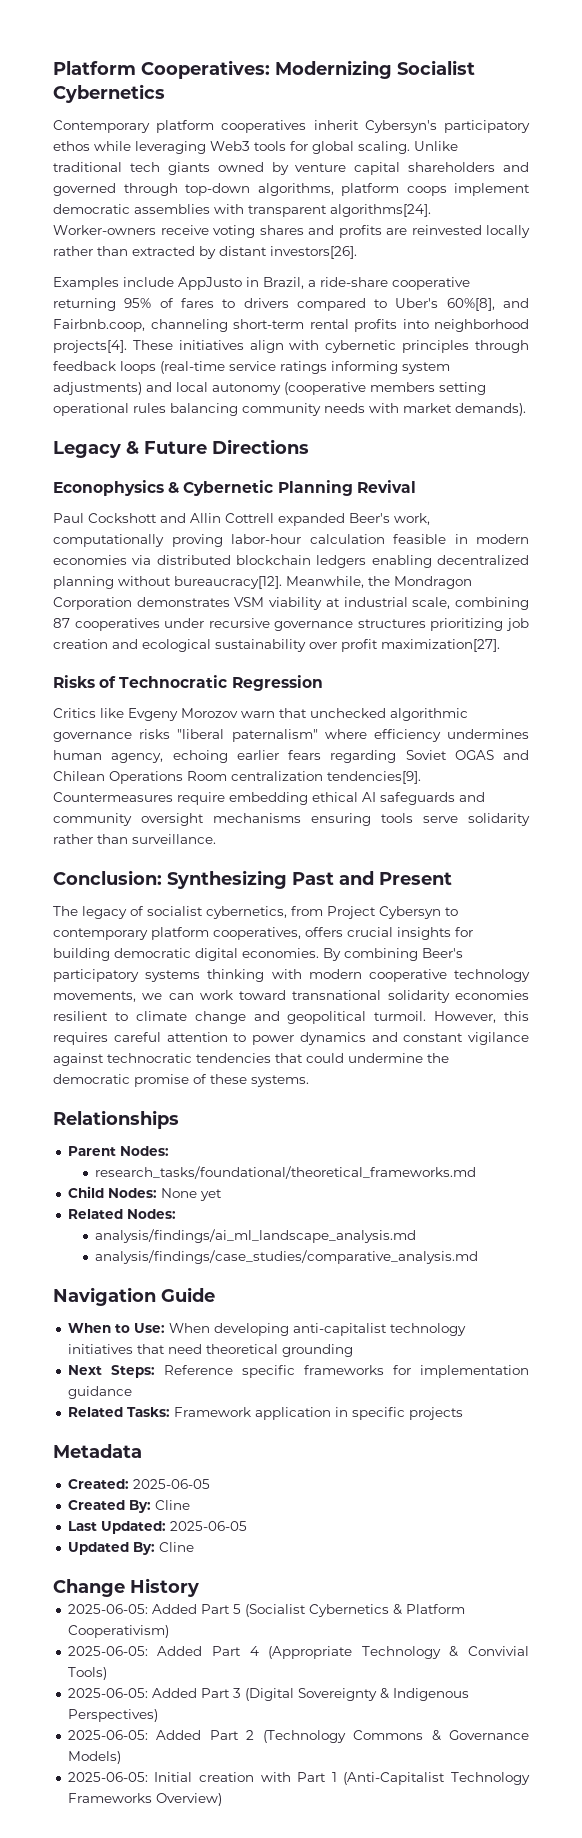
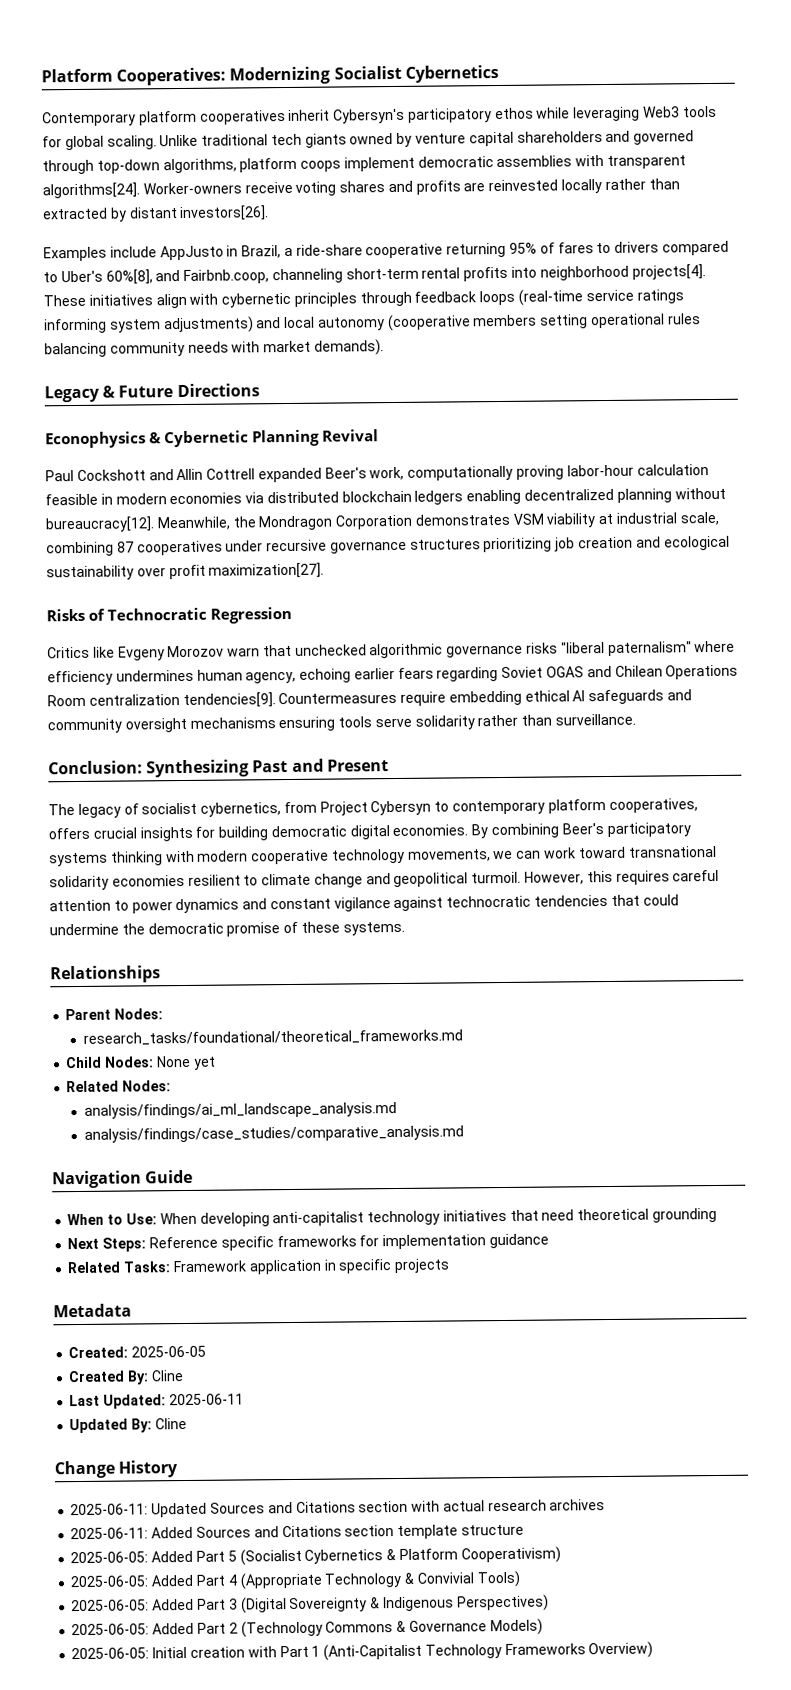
- Last Updated: 2025-06-05
+ Last Updated: 2025-06-11
+ 2025-06-11: Updated Sources and Citations section with actual research archives
+ 2025-06-11: Added Sources and Citations section template structure

